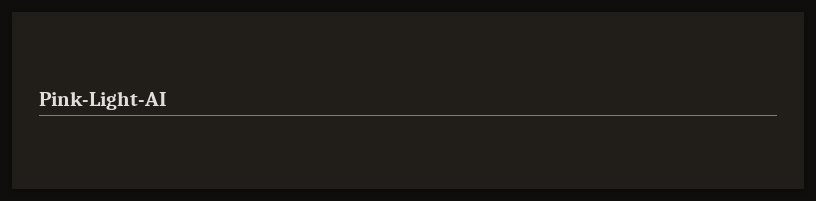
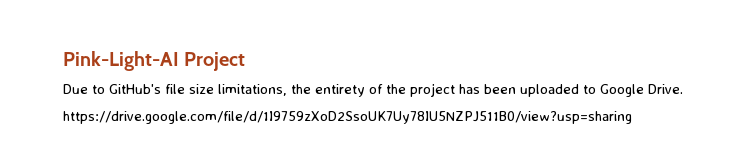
- Pink-Light-AI
+ Pink-Light-AI Project
+ Due to GitHub's file size limitations, the entirety of the project has been uploaded to Google Drive.
+ https://drive.google.com/file/d/1I9759zXoD2SsoUK7Uy78IU5NZPJ511B0/view?usp=sharing

